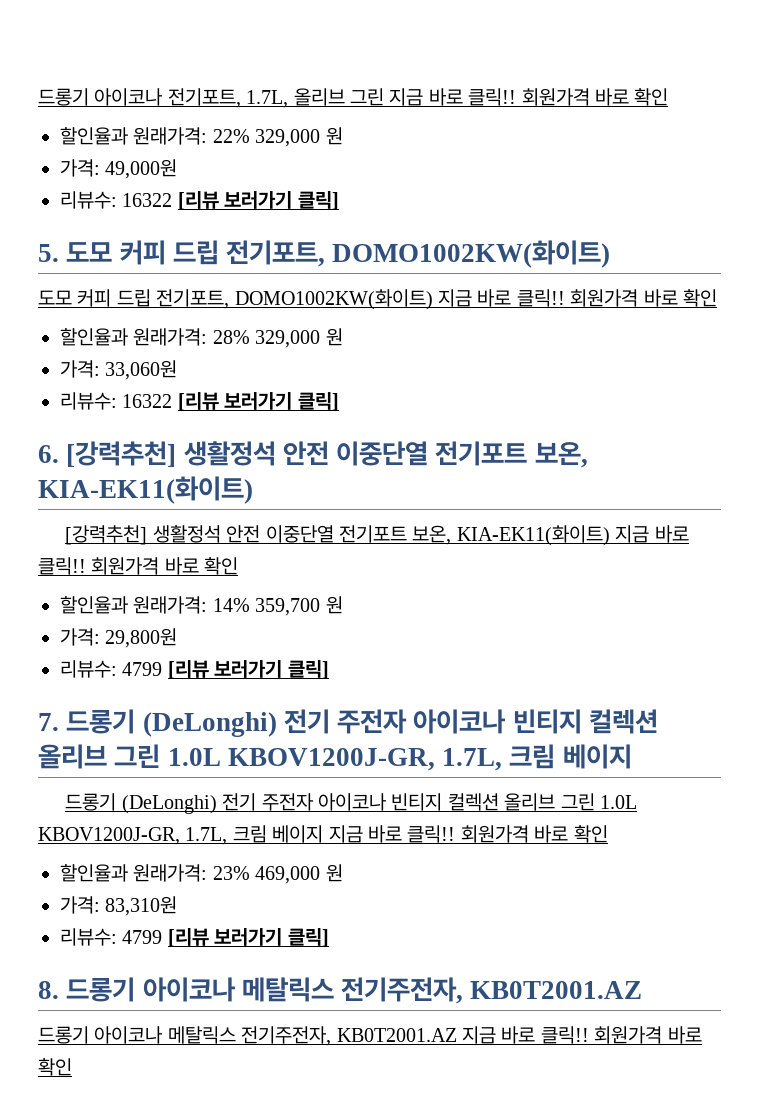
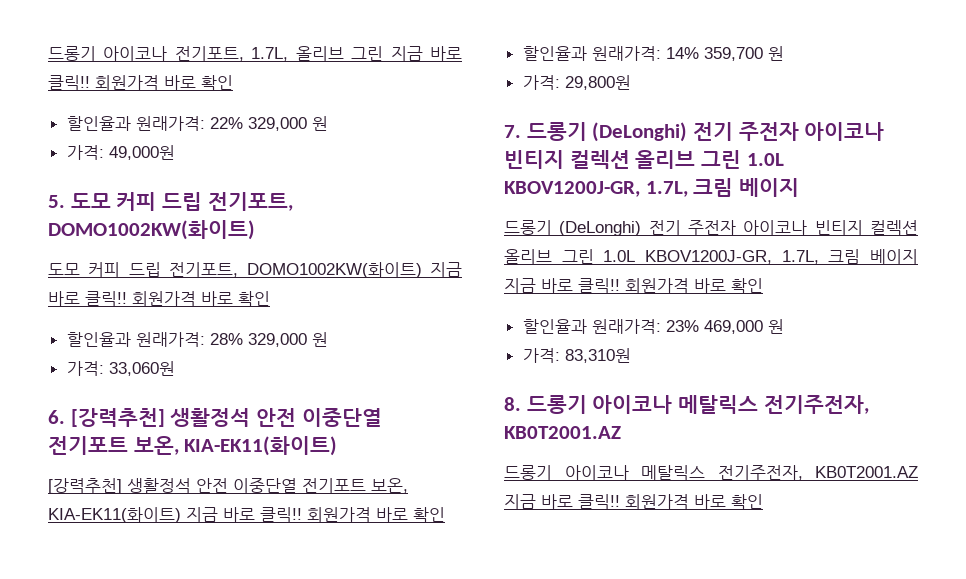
  가격: 49,000원
- 리뷰수: 16322 [리뷰 보러가기 클릭]
  가격: 33,060원
- 리뷰수: 16322 [리뷰 보러가기 클릭]
  가격: 29,800원
- 리뷰수: 4799 [리뷰 보러가기 클릭]
  가격: 83,310원
- 리뷰수: 4799 [리뷰 보러가기 클릭]

